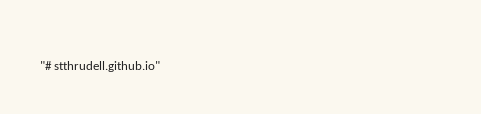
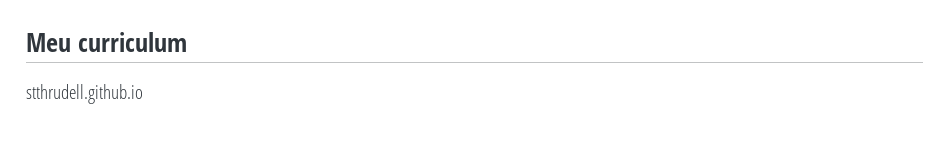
- "# stthrudell.github.io"
+ Meu curriculum
+ stthrudell.github.io

